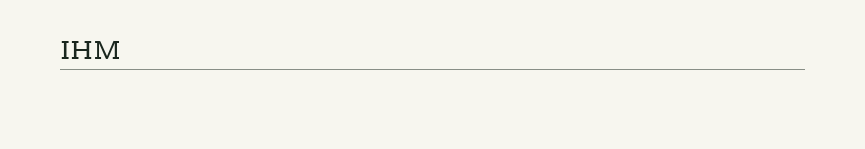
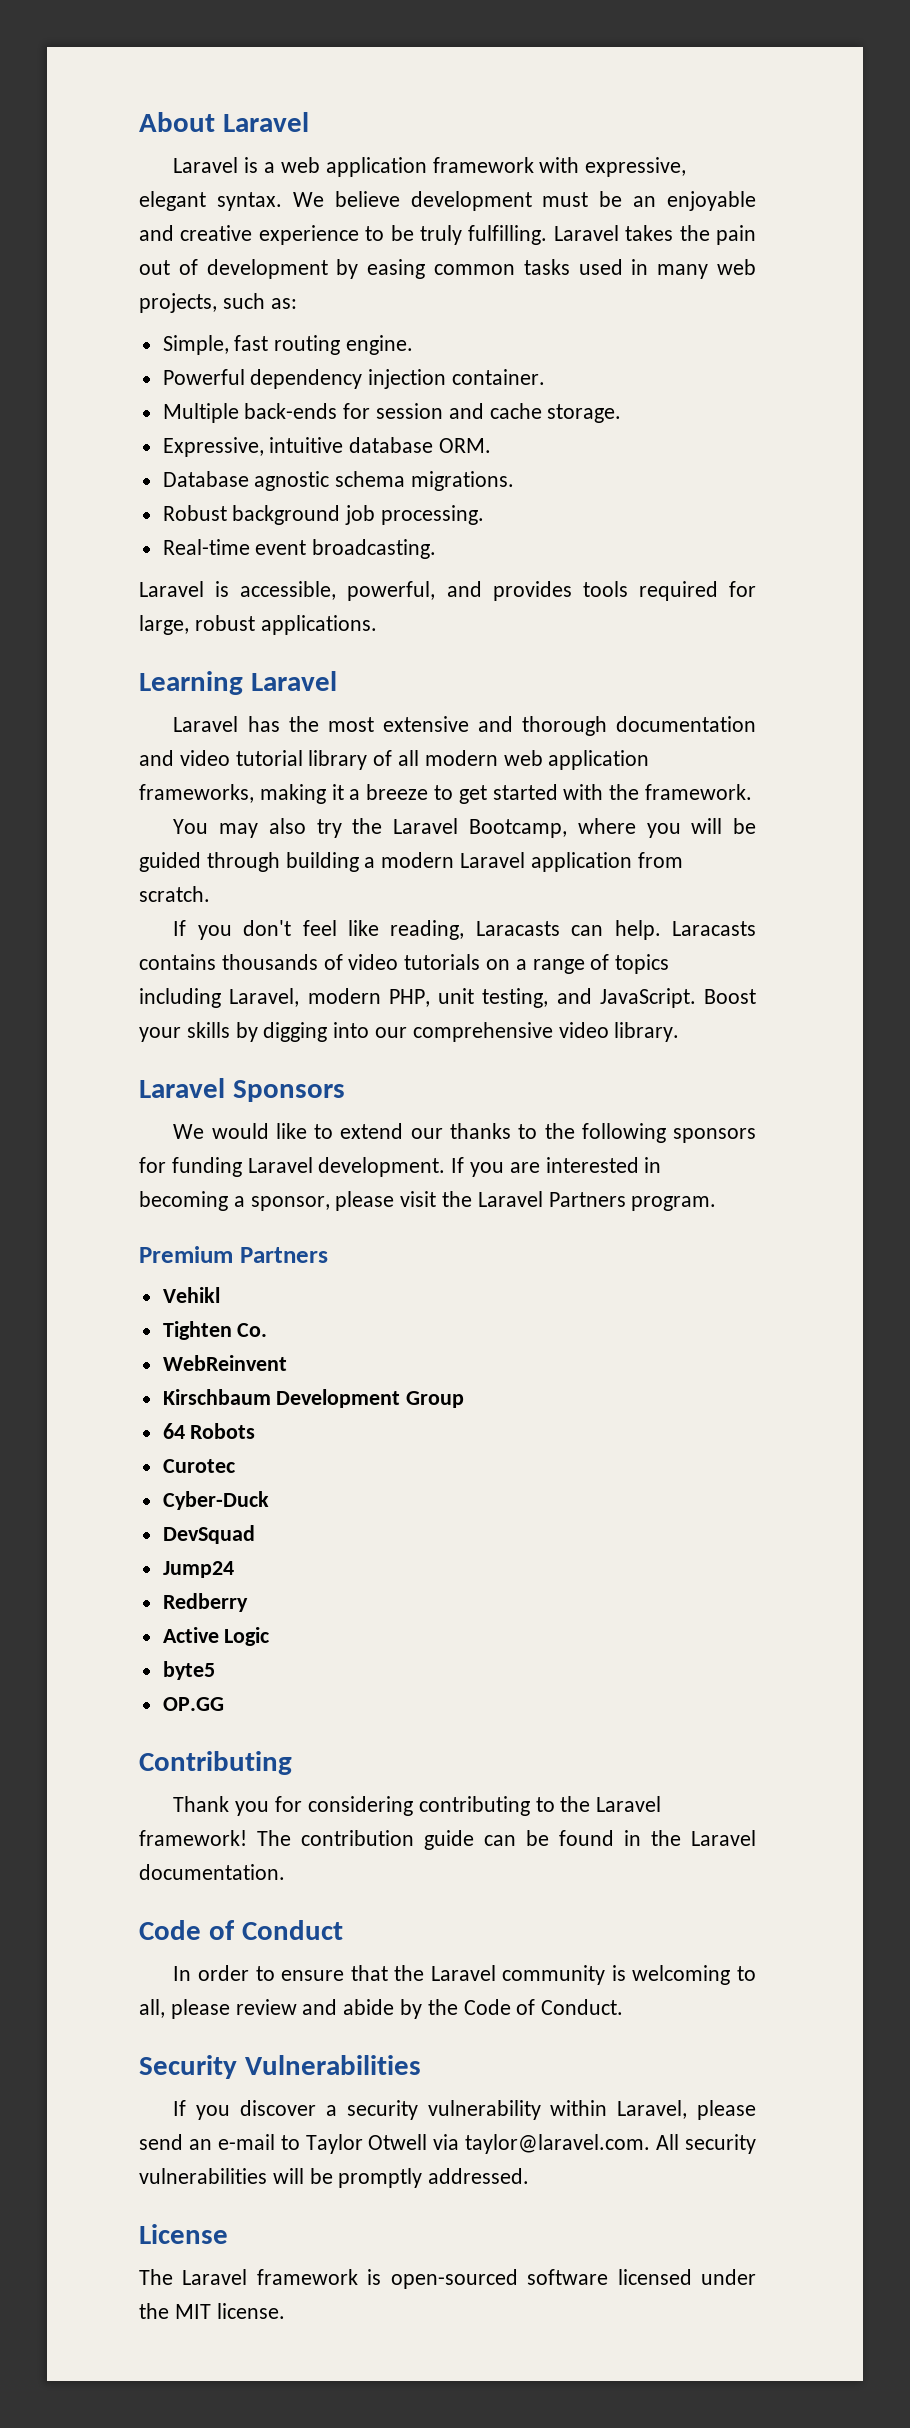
- IHM
+ About Laravel
+ Laravel is a web application framework with expressive, elegant syntax. We believe development must be an enjoyable and creative experience to be truly fulfilling. Laravel takes the pain out of development by easing common tasks used in many web projects, such as:
+ Simple, fast routing engine.
+ Powerful dependency injection container.
+ Multiple back-ends for session and cache storage.
+ Expressive, intuitive database ORM.
+ Database agnostic schema migrations.
+ Robust background job processing.
+ Real-time event broadcasting.
+ Laravel is accessible, powerful, and provides tools required for large, robust applications.
+ Learning Laravel
+ Laravel has the most extensive and thorough documentation and video tutorial library of all modern web application frameworks, making it a breeze to get started with the framework.
+ You may also try the Laravel Bootcamp, where you will be guided through building a modern Laravel application from scratch.
+ If you don't feel like reading, Laracasts can help. Laracasts contains thousands of video tutorials on a range of topics including Laravel, modern PHP, unit testing, and JavaScript. Boost your skills by digging into our comprehensive video library.
+ Laravel Sponsors
+ We would like to extend our thanks to the following sponsors for funding Laravel development. If you are interested in becoming a sponsor, please visit the Laravel Partners program.
+ Premium Partners
+ Vehikl
+ Tighten Co.
+ WebReinvent
+ Kirschbaum Development Group
+ 64 Robots
+ Curotec
+ Cyber-Duck
+ DevSquad
+ Jump24
+ Redberry
+ Active Logic
+ byte5
+ OP.GG
+ Contributing
+ Thank you for considering contributing to the Laravel framework! The contribution guide can be found in the Laravel documentation.
+ Code of Conduct
+ In order to ensure that the Laravel community is welcoming to all, please review and abide by the Code of Conduct.
+ Security Vulnerabilities
+ If you discover a security vulnerability within Laravel, please send an e-mail to Taylor Otwell via taylor@laravel.com. All security vulnerabilities will be promptly addressed.
+ License
+ The Laravel framework is open-sourced software licensed under the MIT license.

